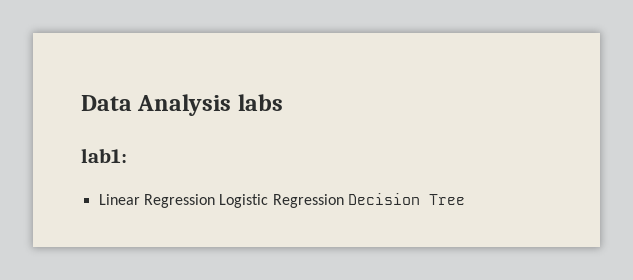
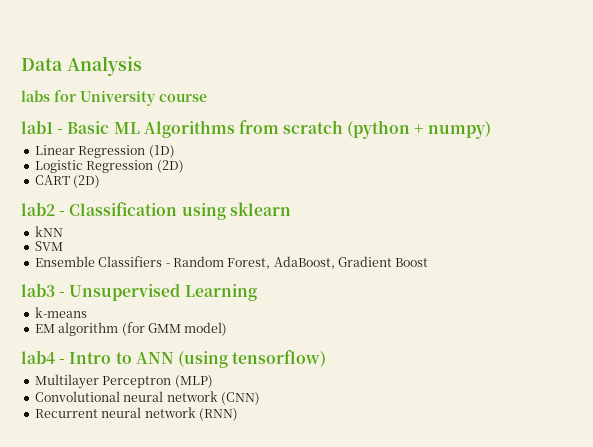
- Data Analysis labs
- lab1:
+ Data Analysis
+ labs for University course
+ lab1 - Basic ML Algorithms from scratch (python + numpy)
- Linear Regression Logistic Regression Decision Tree
+ Linear Regression (1D)
+ Logistic Regression (2D)
+ CART (2D)
+ lab2 - Classification using sklearn
+ kNN
+ SVM
+ Ensemble Classifiers - Random Forest, AdaBoost, Gradient Boost
+ lab3 - Unsupervised Learning
+ k-means
+ EM algorithm (for GMM model)
+ lab4 - Intro to ANN (using tensorflow)
+ Multilayer Perceptron (MLP)
+ Convolutional neural network (CNN)
+ Recurrent neural network (RNN)

